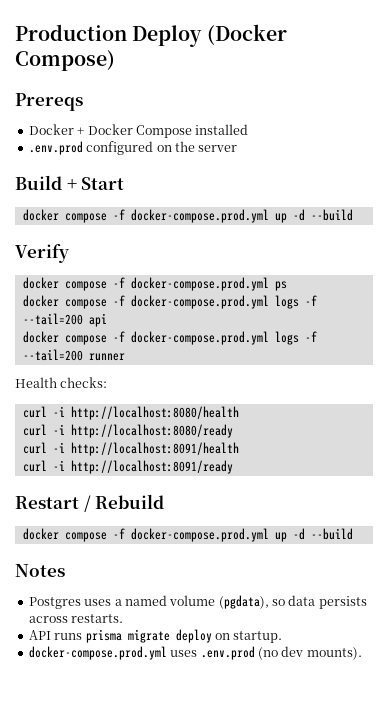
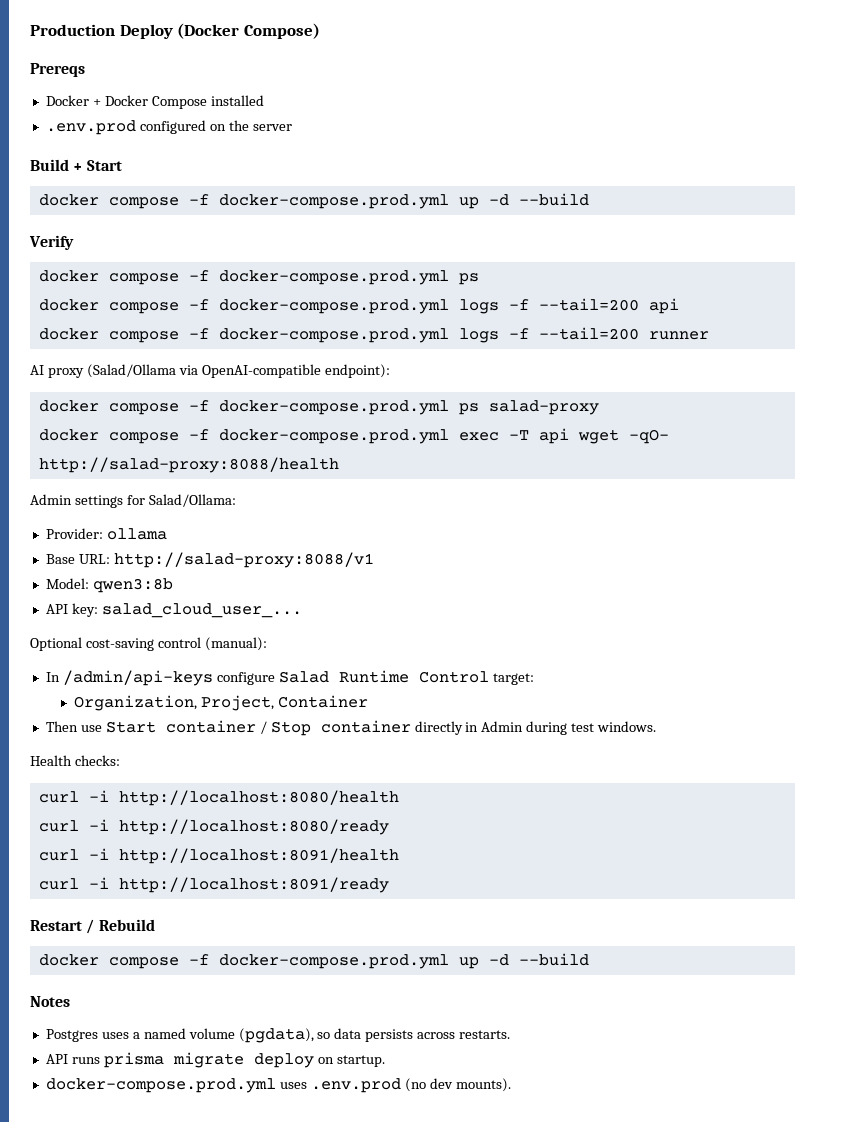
+ AI proxy (Salad/Ollama via OpenAI-compatible endpoint):
+ docker compose -f docker-compose.prod.yml ps salad-proxy
+ docker compose -f docker-compose.prod.yml exec -T api wget -qO- http://salad-proxy:8088/health
+ Admin settings for Salad/Ollama:
+ Provider: ollama
+ Base URL: http://salad-proxy:8088/v1
+ Model: qwen3:8b
+ API key: salad_cloud_user_...
+ Optional cost-saving control (manual):
+ In /admin/api-keys configure Salad Runtime Control target:
+ Organization, Project, Container
+ Then use Start container / Stop container directly in Admin during test windows.

